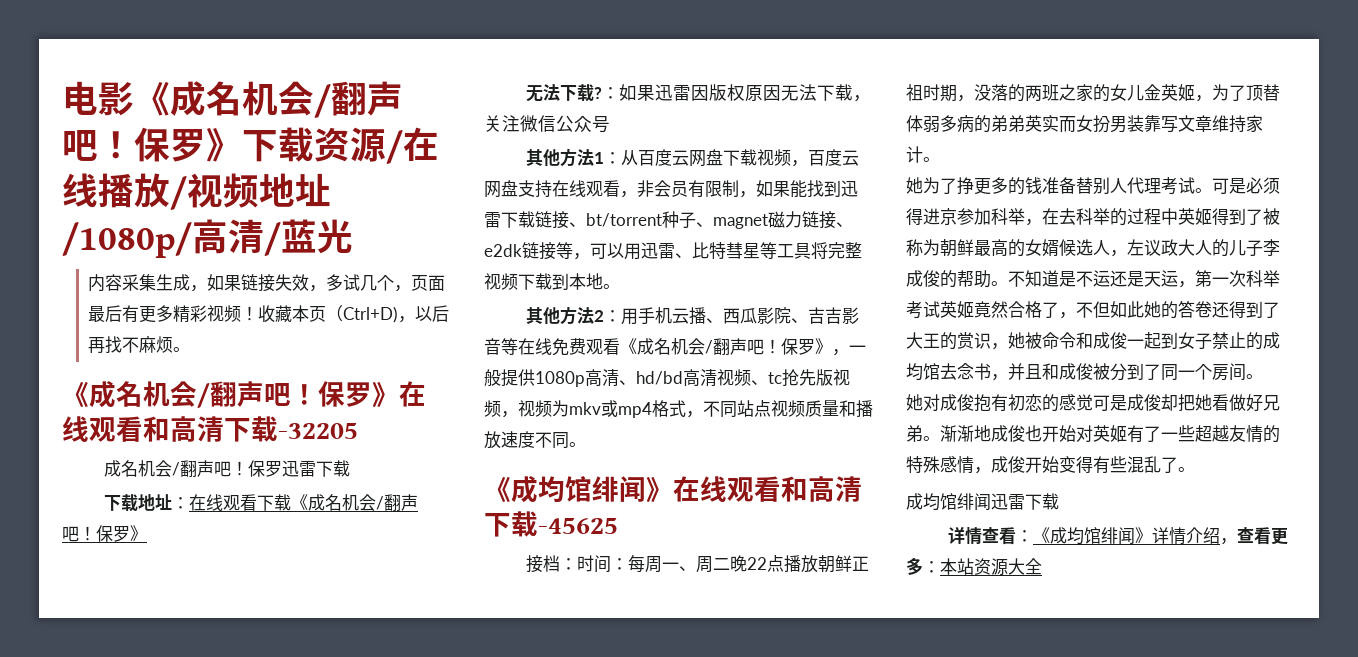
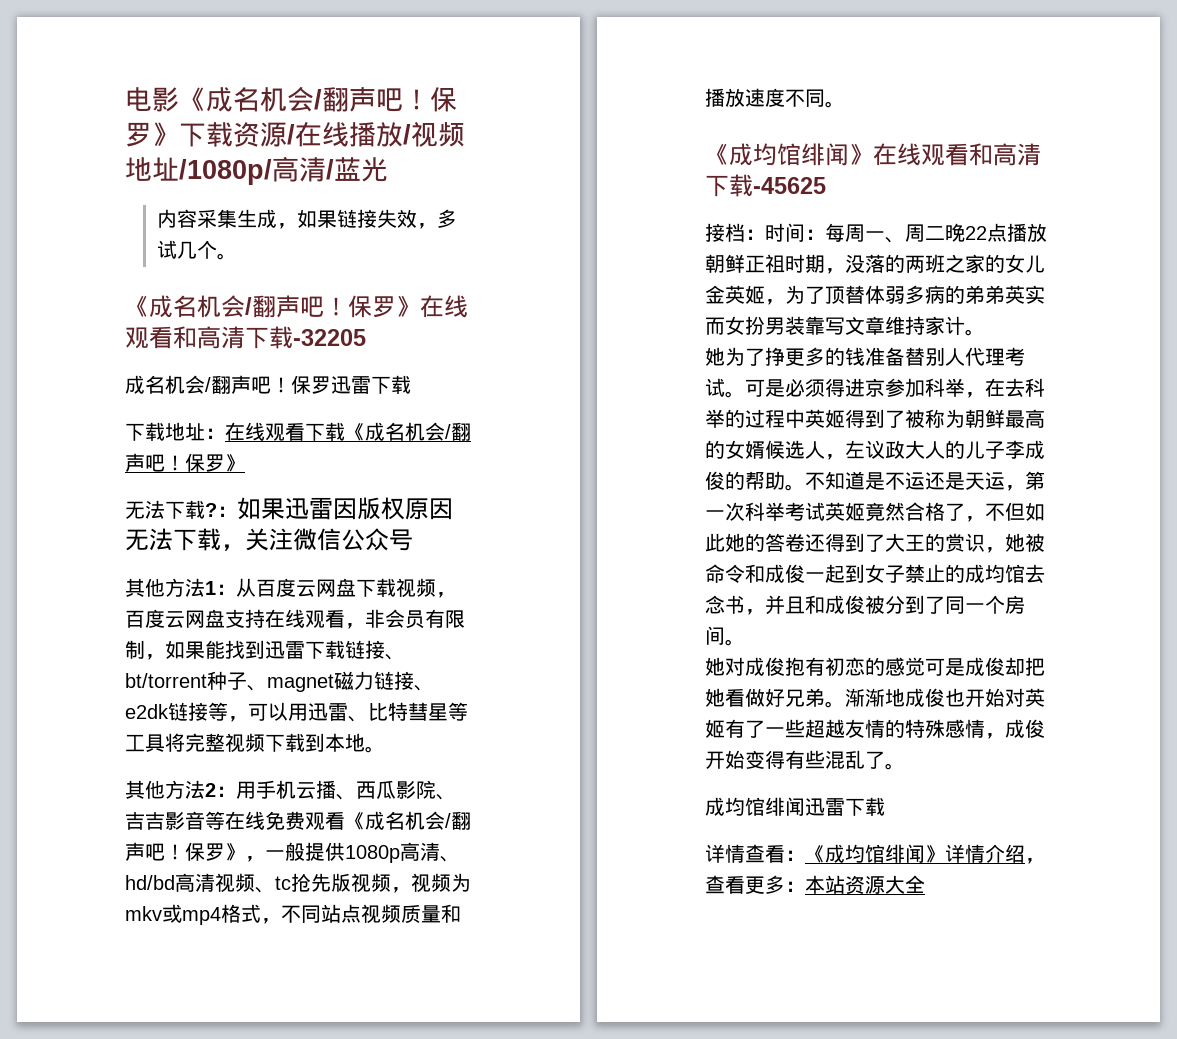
- 内容采集生成，如果链接失效，多试几个，页面最后有更多精彩视频！收藏本页（Ctrl+D)，以后再找不麻烦。
+ 内容采集生成，如果链接失效，多试几个。

